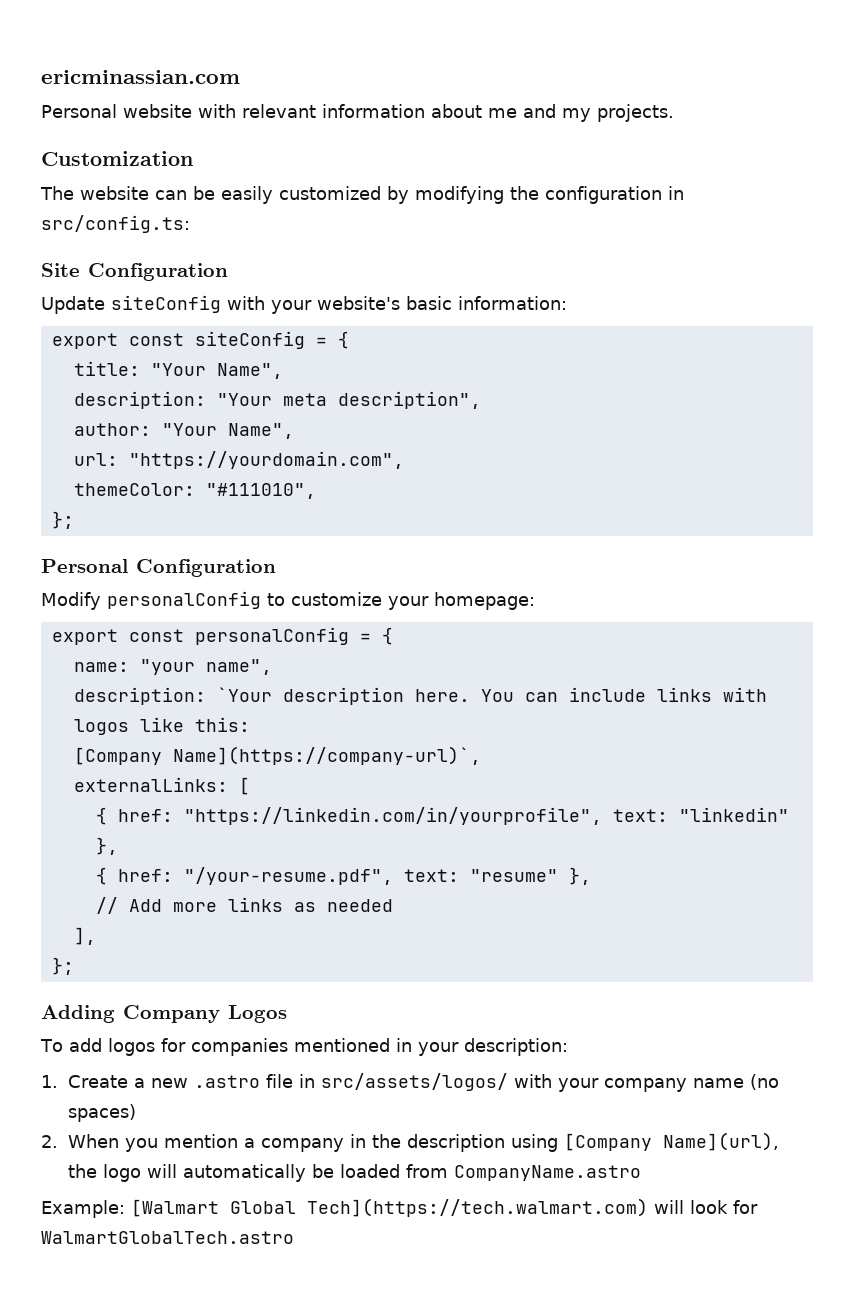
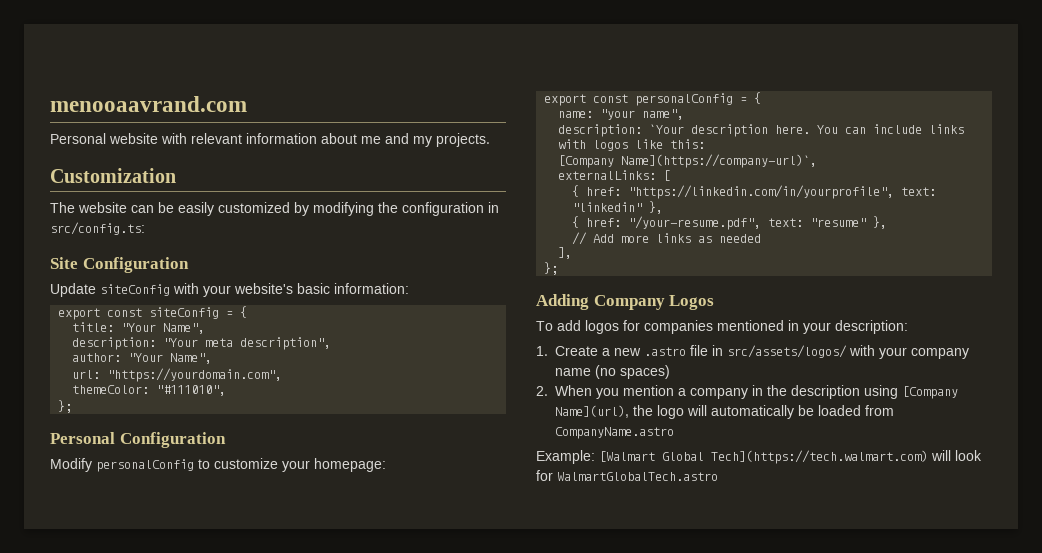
- ericminassian.com
+ menooaavrand.com

